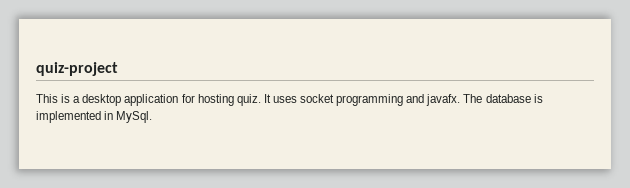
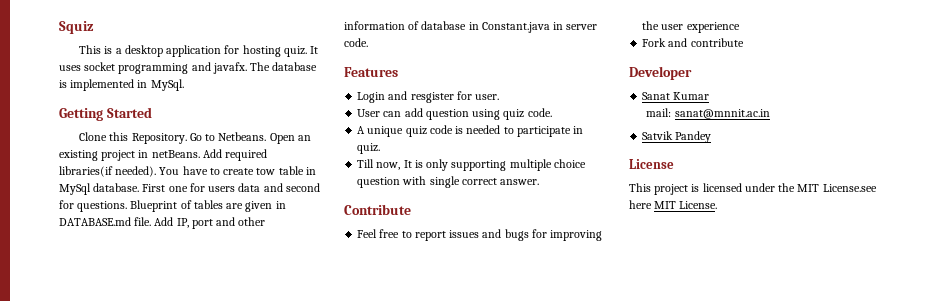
- quiz-project
+ Squiz
+ Getting Started
+ Clone this Repository. Go to Netbeans. Open an existing project in netBeans. Add required libraries(if needed). You have to create tow table in MySql database. First one for users data and second for questions. Blueprint of tables are given in DATABASE.md file. Add IP, port and other information of database in Constant.java in server code.
+ Features
+ Login and resgister for user.
+ User can add question using quiz code.
+ A unique quiz code is needed to participate in quiz.
+ Till now, It is only supporting multiple choice question with single correct answer.
+ Contribute
+ Feel free to report issues and bugs for improving the user experience
+ Fork and contribute
+ Developer
+ Sanat Kumar
+ mail: sanat@mnnit.ac.in
+ Satvik Pandey
+ License
+ This project is licensed under the MIT License.see here MIT License.

